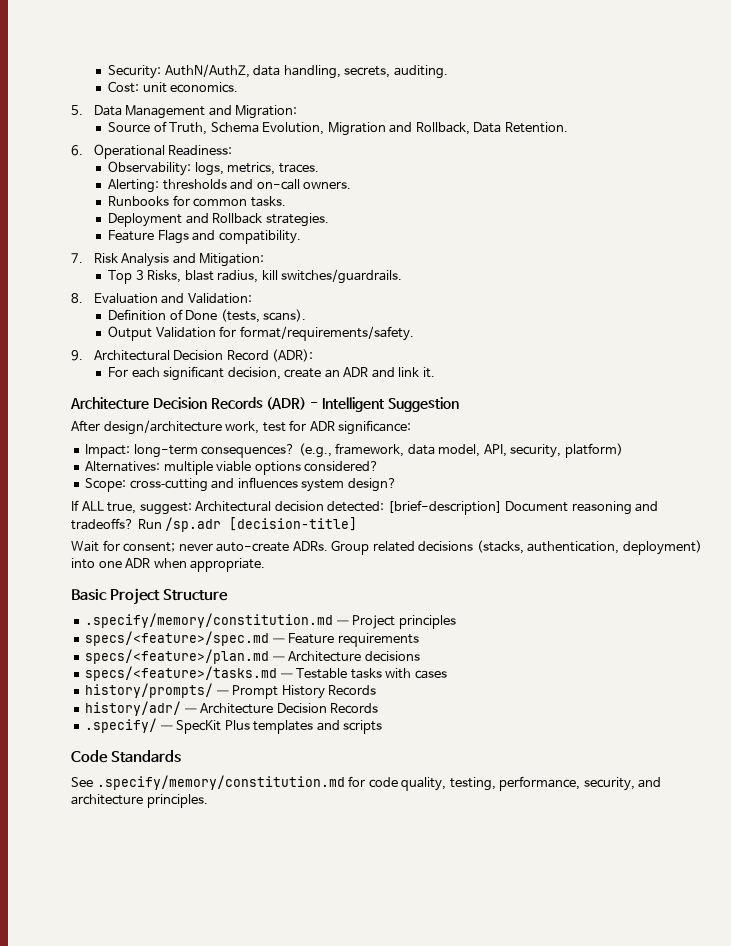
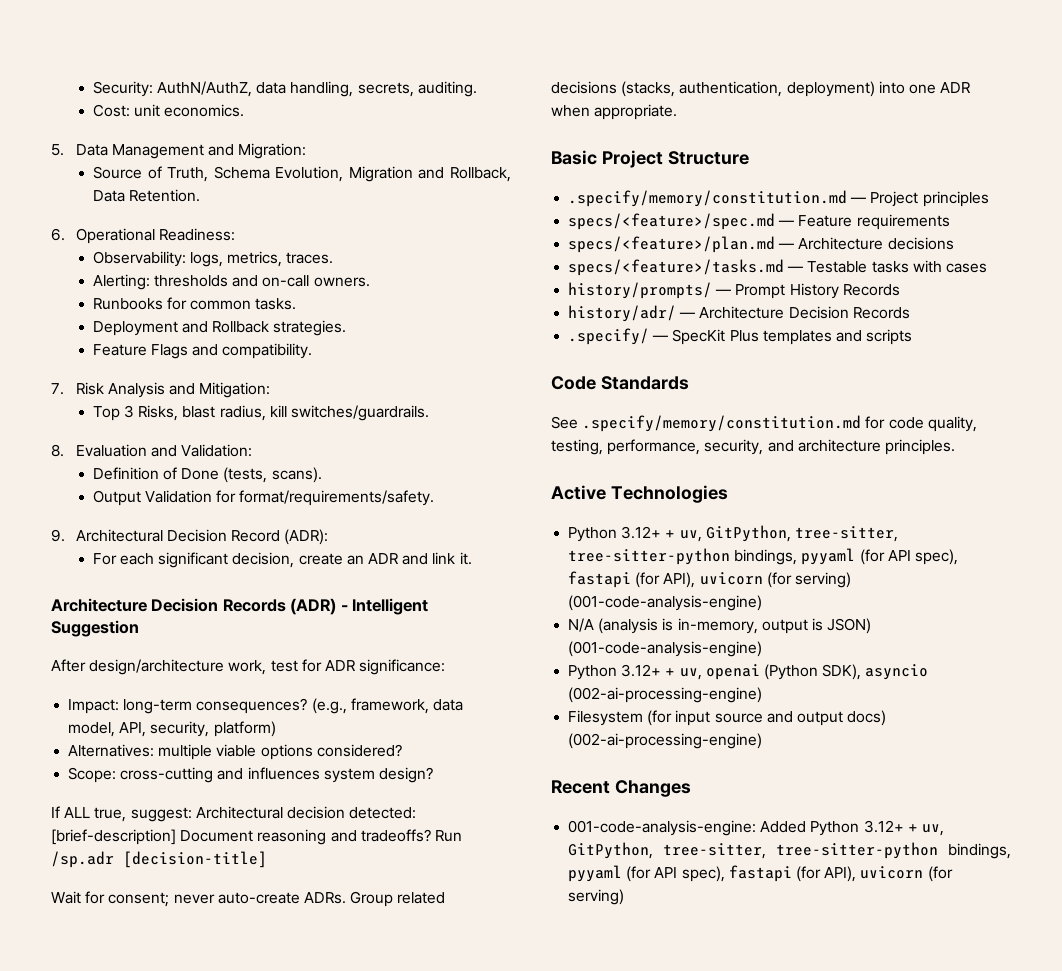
+ Active Technologies
+ Python 3.12+ + uv, GitPython, tree-sitter, tree-sitter-python bindings, pyyaml (for API spec), fastapi (for API), uvicorn (for serving) (001-code-analysis-engine)
+ N/A (analysis is in-memory, output is JSON) (001-code-analysis-engine)
+ Python 3.12+ + uv, openai (Python SDK), asyncio (002-ai-processing-engine)
+ Filesystem (for input source and output docs) (002-ai-processing-engine)
+ Recent Changes
+ 001-code-analysis-engine: Added Python 3.12+ + uv, GitPython, tree-sitter, tree-sitter-python bindings, pyyaml (for API spec), fastapi (for API), uvicorn (for serving)

